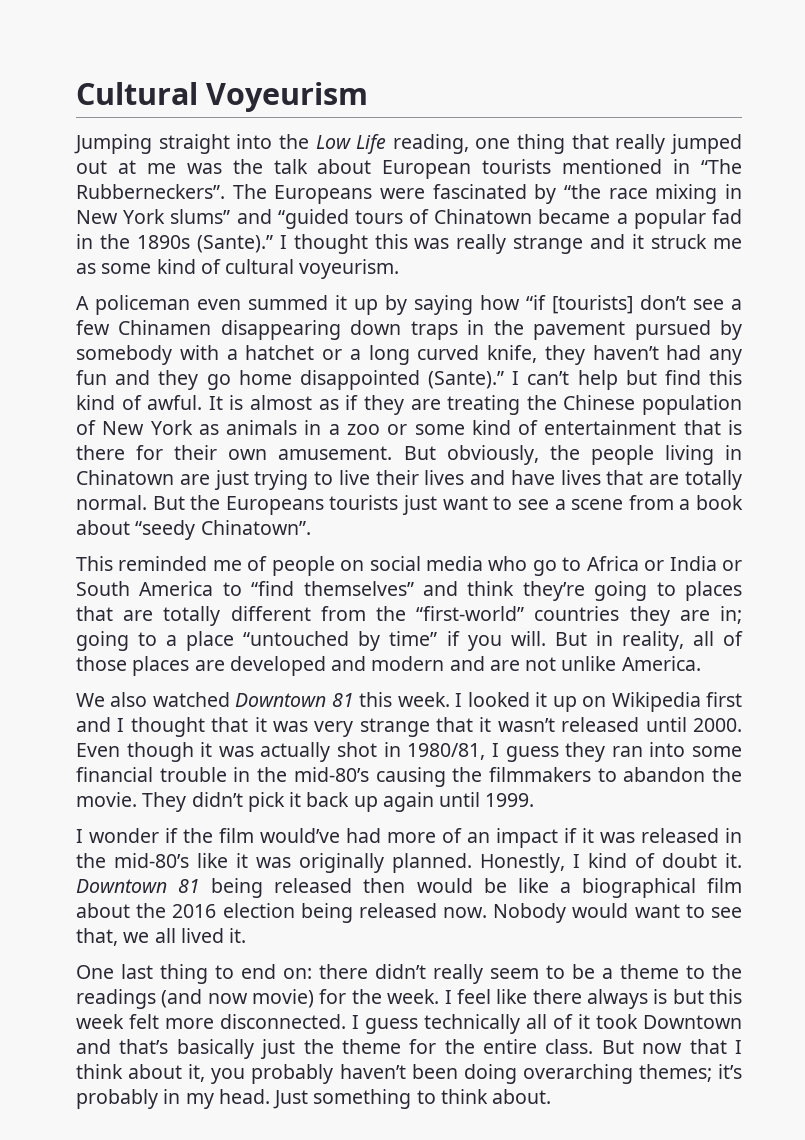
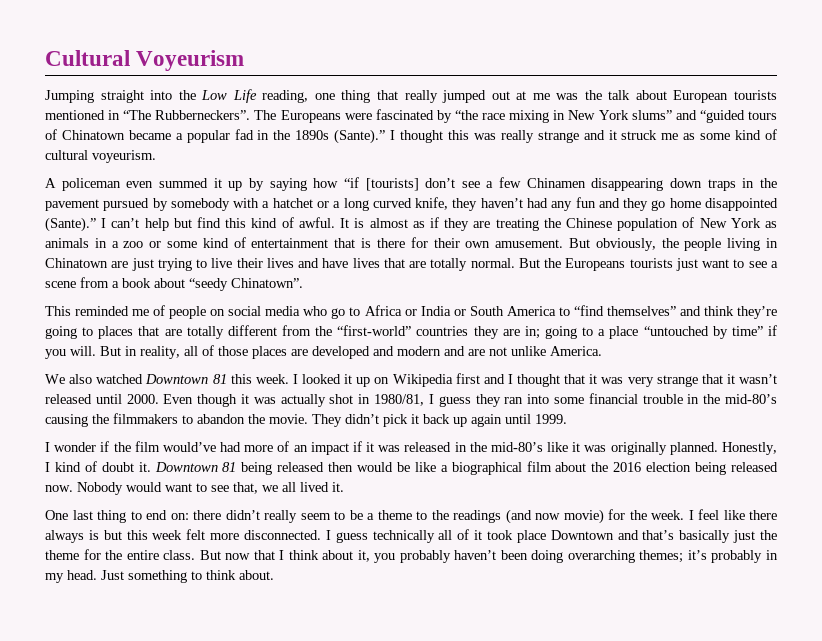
- I guess technically all of it took Downtown and that’s basically just the theme for the entire class.
+ I guess technically all of it took place Downtown and that’s basically just the theme for the entire class.

